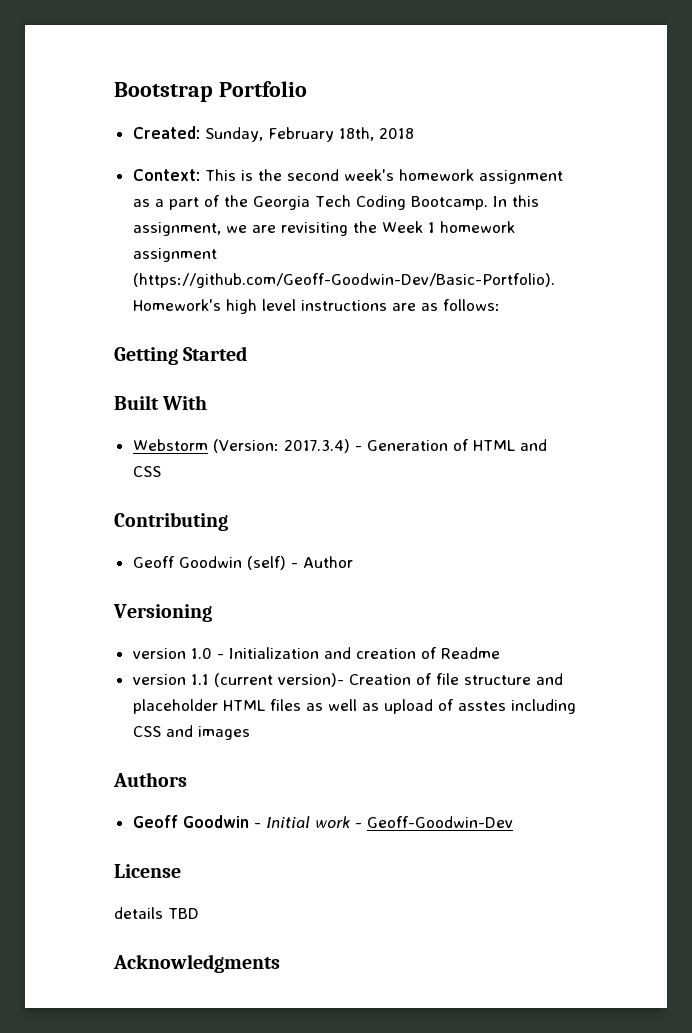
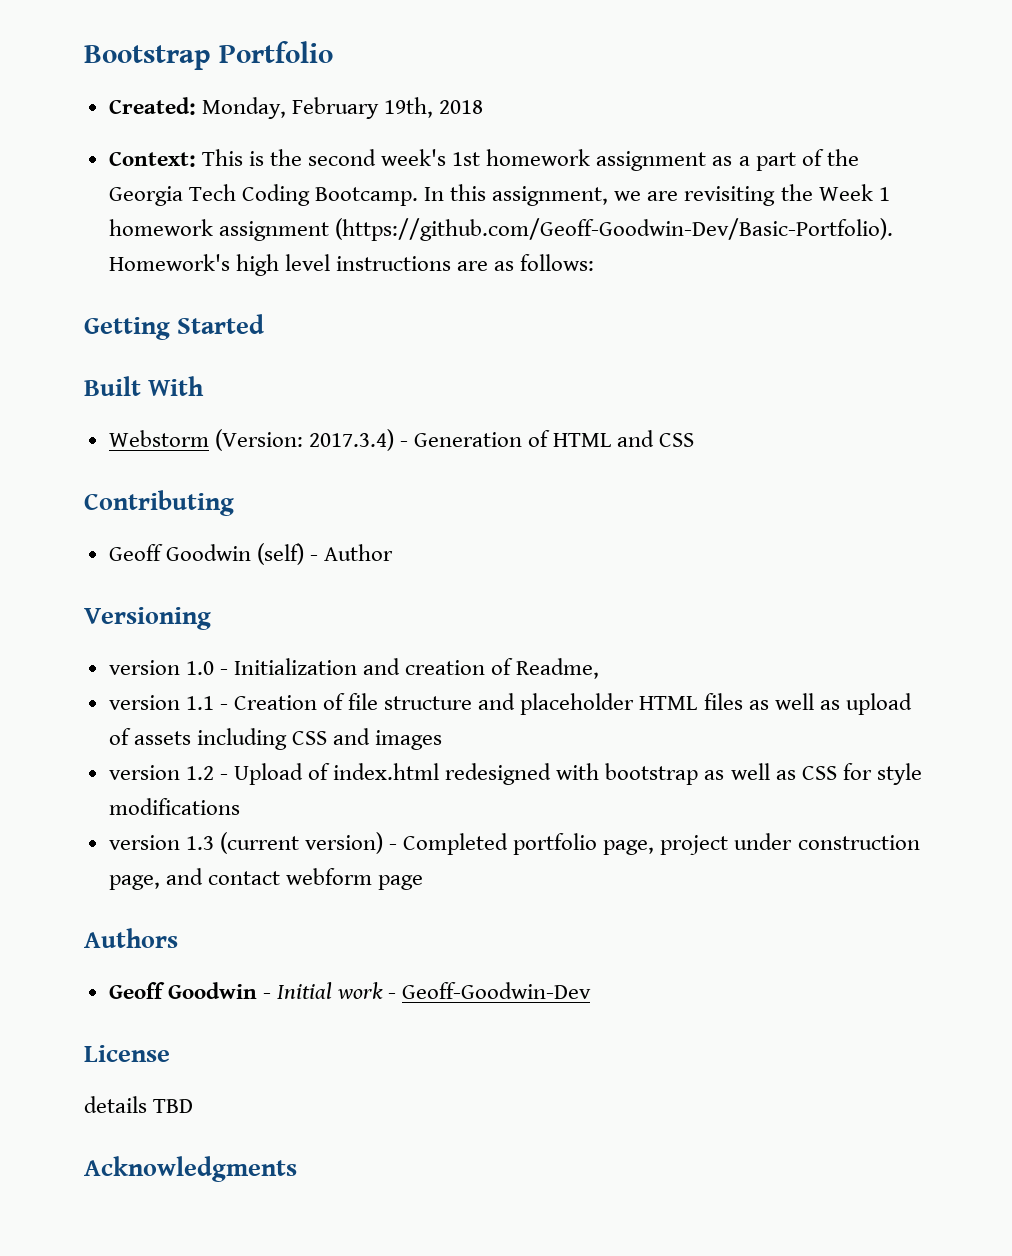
- Created: Sunday, February 18th, 2018
+ Created: Monday, February 19th, 2018
- Context: This is the second week's homework assignment as a part of the Georgia Tech Coding Bootcamp.
+ Context: This is the second week's 1st homework assignment as a part of the Georgia Tech Coding Bootcamp.
- version 1.0 - Initialization and creation of Readme
+ version 1.0 - Initialization and creation of Readme,
- version 1.1 (current version)- Creation of file structure and placeholder HTML files as well as upload of asstes including CSS and images
+ version 1.1 - Creation of file structure and placeholder HTML files as well as upload of assets including CSS and images
+ version 1.2 - Upload of index.html redesigned with bootstrap as well as CSS for style modifications
+ version 1.3 (current version) - Completed portfolio page, project under construction page, and contact webform page

